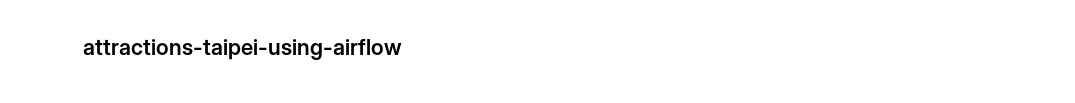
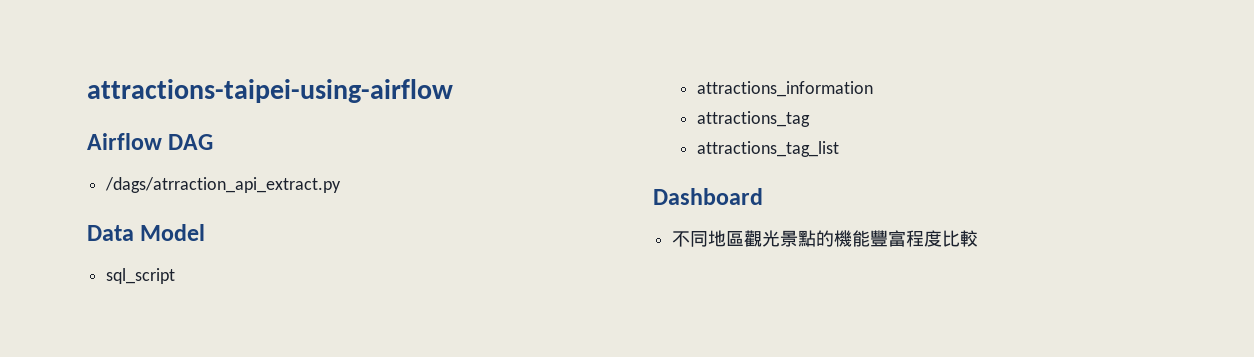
+ Airflow DAG
+ /dags/atrraction_api_extract.py
+ Data Model
+ sql_script
+ attractions_information
+ attractions_tag
+ attractions_tag_list
+ Dashboard
+ 不同地區觀光景點的機能豐富程度比較

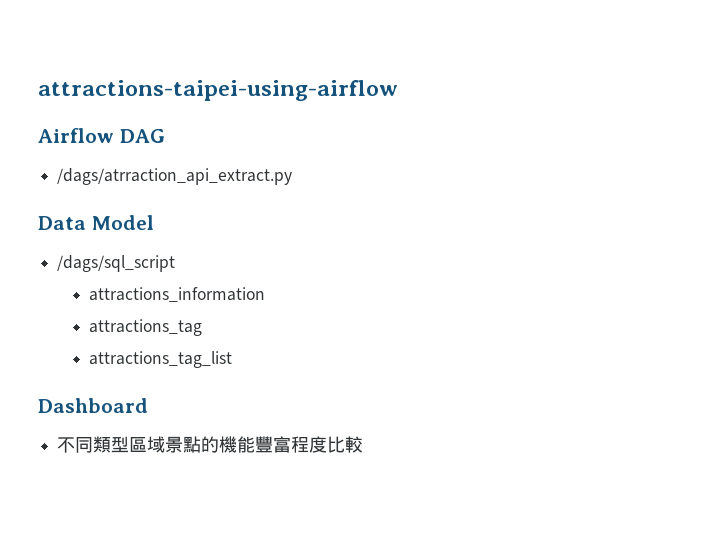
- sql_script
+ /dags/sql_script
- 不同地區觀光景點的機能豐富程度比較
+ 不同類型區域景點的機能豐富程度比較

